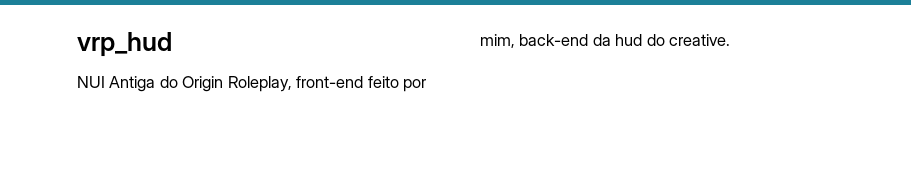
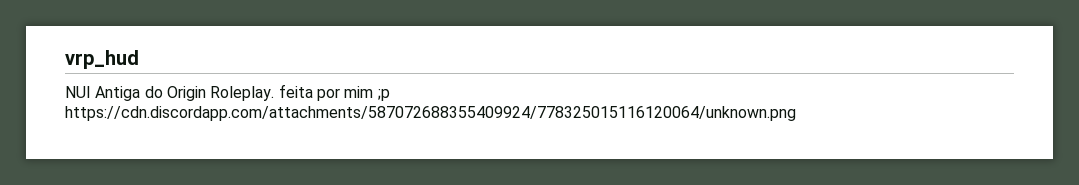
- NUI Antiga do Origin Roleplay, front-end feito por mim, back-end da hud do creative.
+ NUI Antiga do Origin Roleplay. feita por mim ;p https://cdn.discordapp.com/attachments/587072688355409924/778325015116120064/unknown.png

